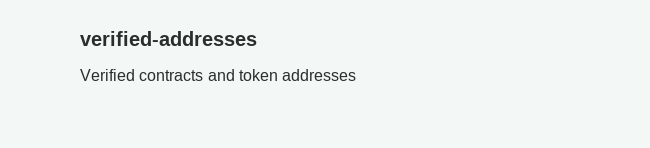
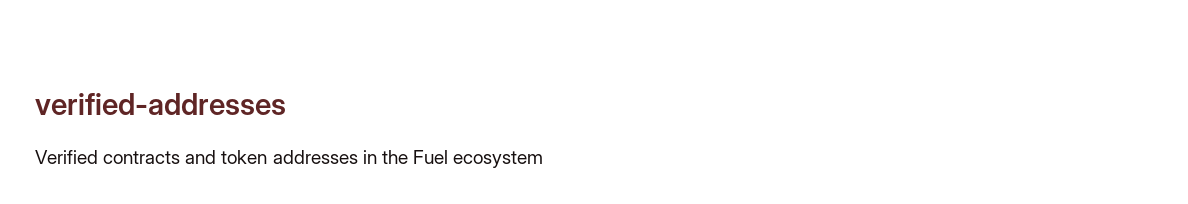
- Verified contracts and token addresses
+ Verified contracts and token addresses in the Fuel ecosystem

